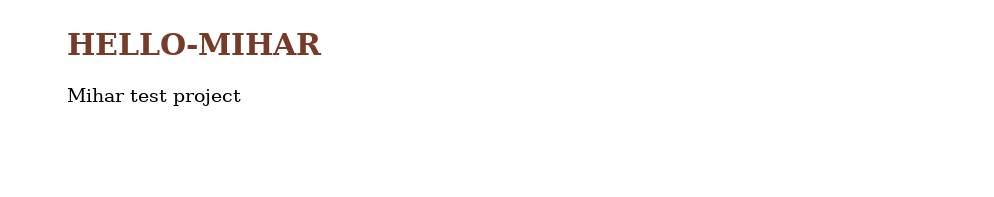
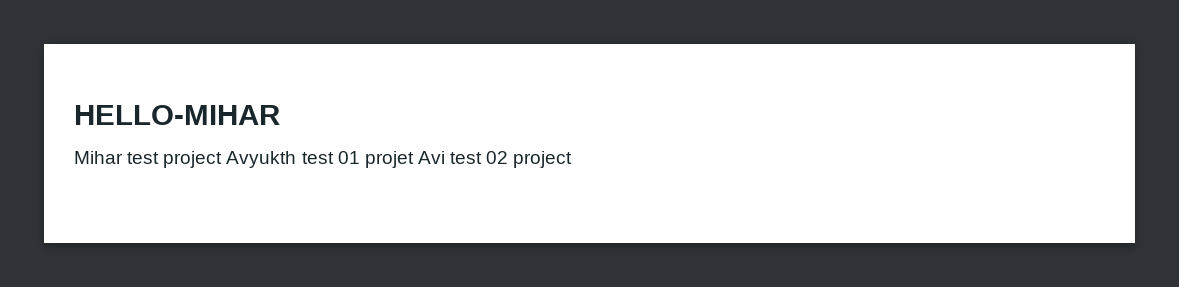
- Mihar test project
+ Mihar test project Avyukth test 01 projet Avi test 02 project

